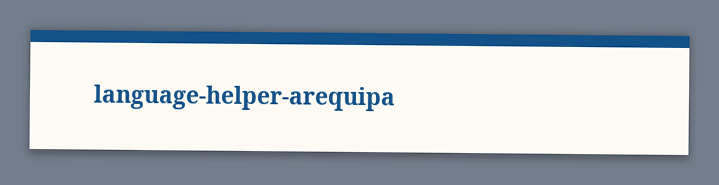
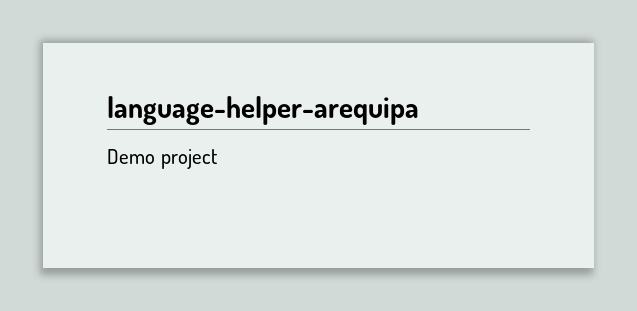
+ Demo project

